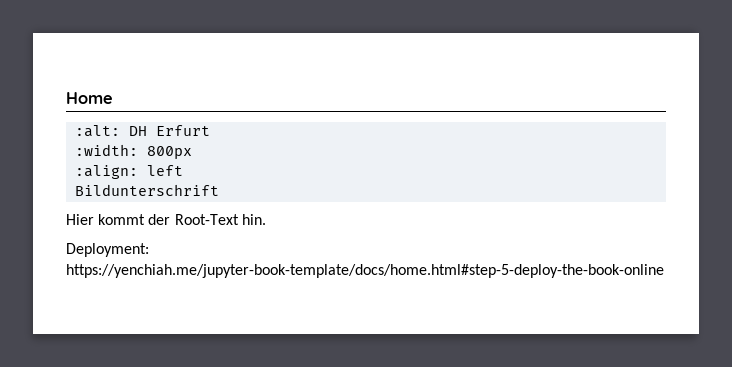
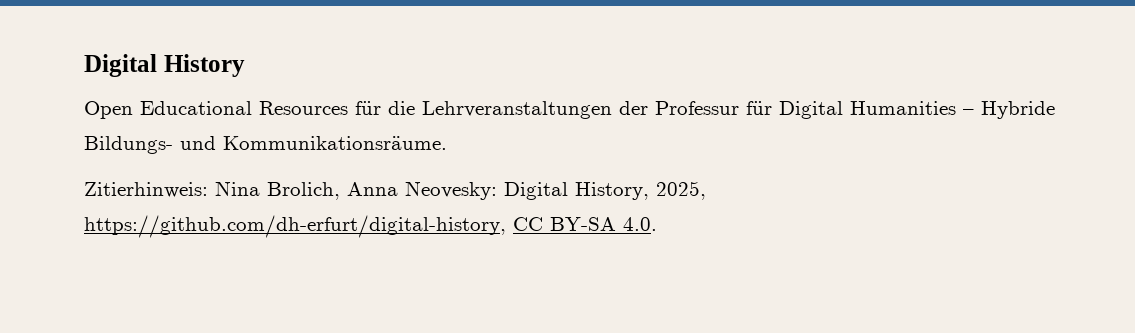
- Home
- :alt: DH Erfurt
- :width: 800px
- :align: left
- Bildunterschrift
- Hier kommt der Root-Text hin.
- Deployment: https://yenchiah.me/jupyter-book-template/docs/home.html#step-5-deploy-the-book-online
+ Digital History
+ Open Educational Resources für die Lehrveranstaltungen der Professur für Digital Humanities – Hybride Bildungs- und Kommunikationsräume.
+ Zitierhinweis: Nina Brolich, Anna Neovesky: Digital History, 2025, https://github.com/dh-erfurt/digital-history, CC BY-SA 4.0.

